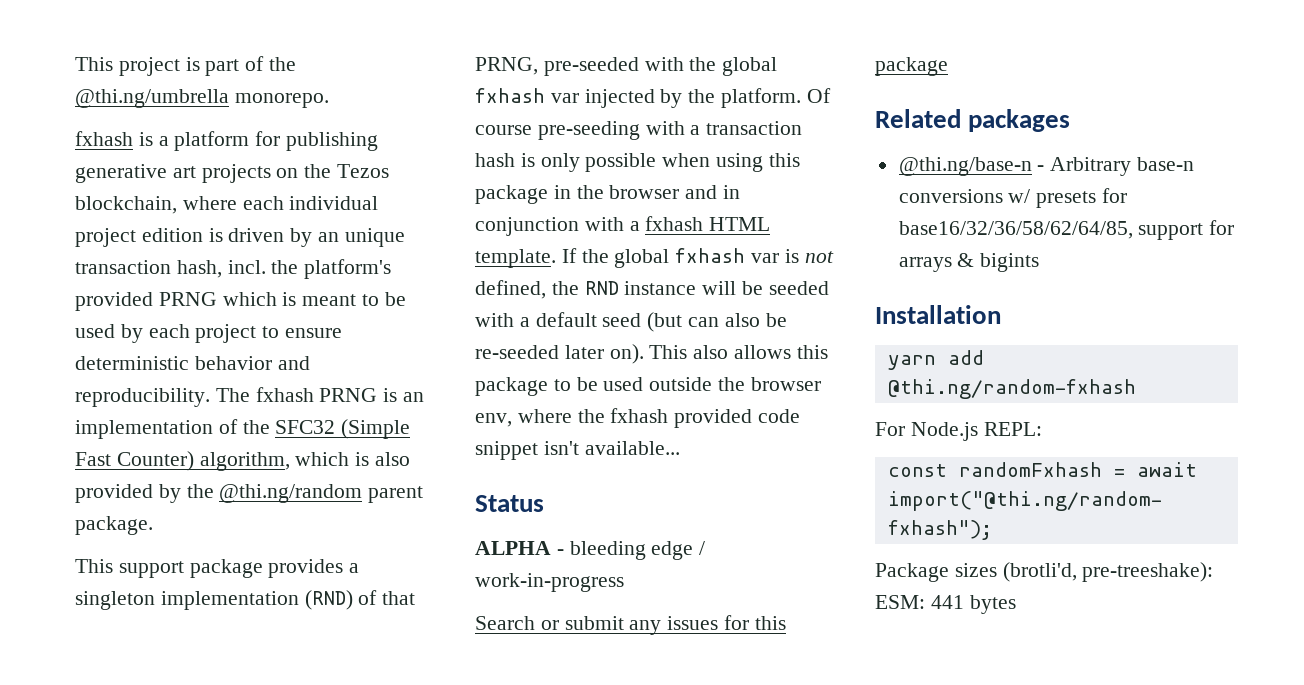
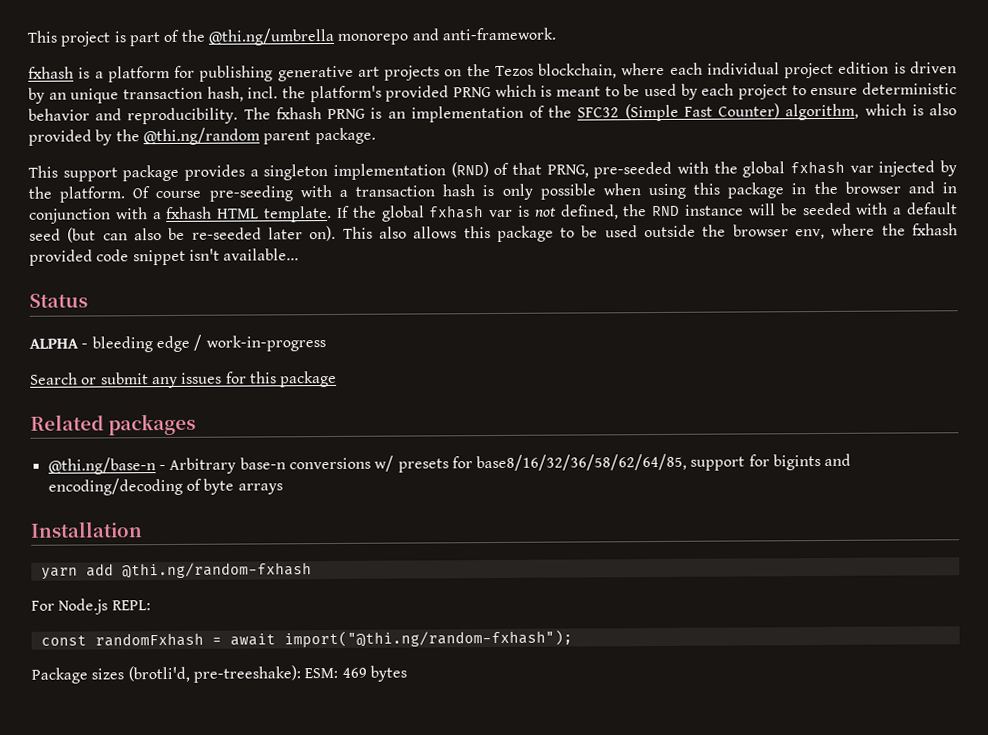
- This project is part of the @thi.ng/umbrella monorepo.
+ This project is part of the @thi.ng/umbrella monorepo and anti-framework.
- @thi.ng/base-n - Arbitrary base-n conversions w/ presets for base16/32/36/58/62/64/85, support for arrays & bigints
+ @thi.ng/base-n - Arbitrary base-n conversions w/ presets for base8/16/32/36/58/62/64/85, support for bigints and encoding/decoding of byte arrays
- Package sizes (brotli'd, pre-treeshake): ESM: 441 bytes
+ Package sizes (brotli'd, pre-treeshake): ESM: 469 bytes

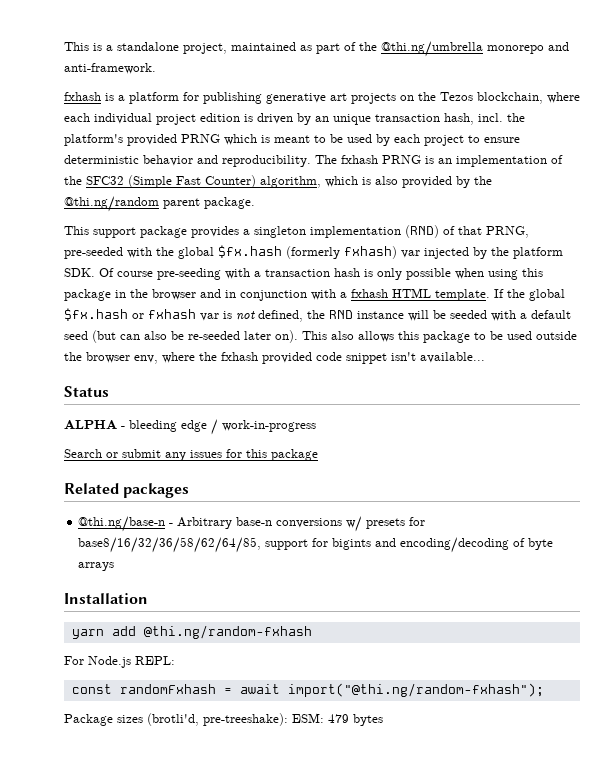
- This project is part of the @thi.ng/umbrella monorepo and anti-framework.
+ This is a standalone project, maintained as part of the @thi.ng/umbrella monorepo and anti-framework.
- This support package provides a singleton implementation (RND) of that PRNG, pre-seeded with the global fxhash var injected by the platform. Of course pre-seeding with a transaction hash is only possible when using this package in the browser and in conjunction with a fxhash HTML template.
+ This support package provides a singleton implementation (RND) of that PRNG, pre-seeded with the global $fx.hash (formerly fxhash) var injected by the platform SDK. Of course pre-seeding with a transaction hash is only possible when using this package in the browser and in conjunction with a fxhash HTML template.
- If the global fxhash var is not defined, the RND instance will be seeded with a default seed (but can also be re-seeded later on).
+ If the global $fx.hash or fxhash var is not defined, the RND instance will be seeded with a default seed (but can also be re-seeded later on).
- Package sizes (brotli'd, pre-treeshake): ESM: 469 bytes
+ Package sizes (brotli'd, pre-treeshake): ESM: 479 bytes

